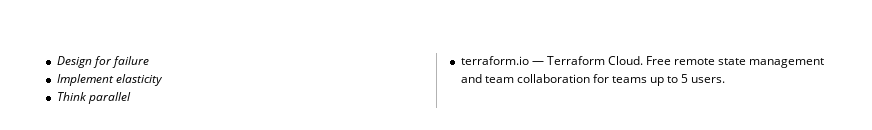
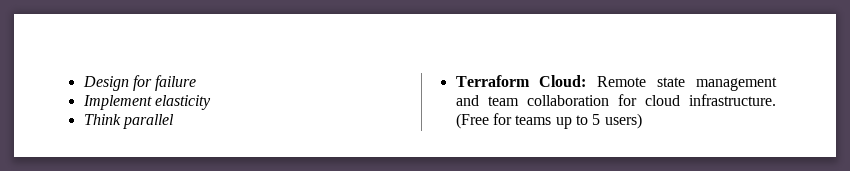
- terraform.io — Terraform Cloud. Free remote state management and team collaboration for teams up to 5 users.
+ Terraform Cloud: Remote state management and team collaboration for cloud infrastructure. (Free for teams up to 5 users)

